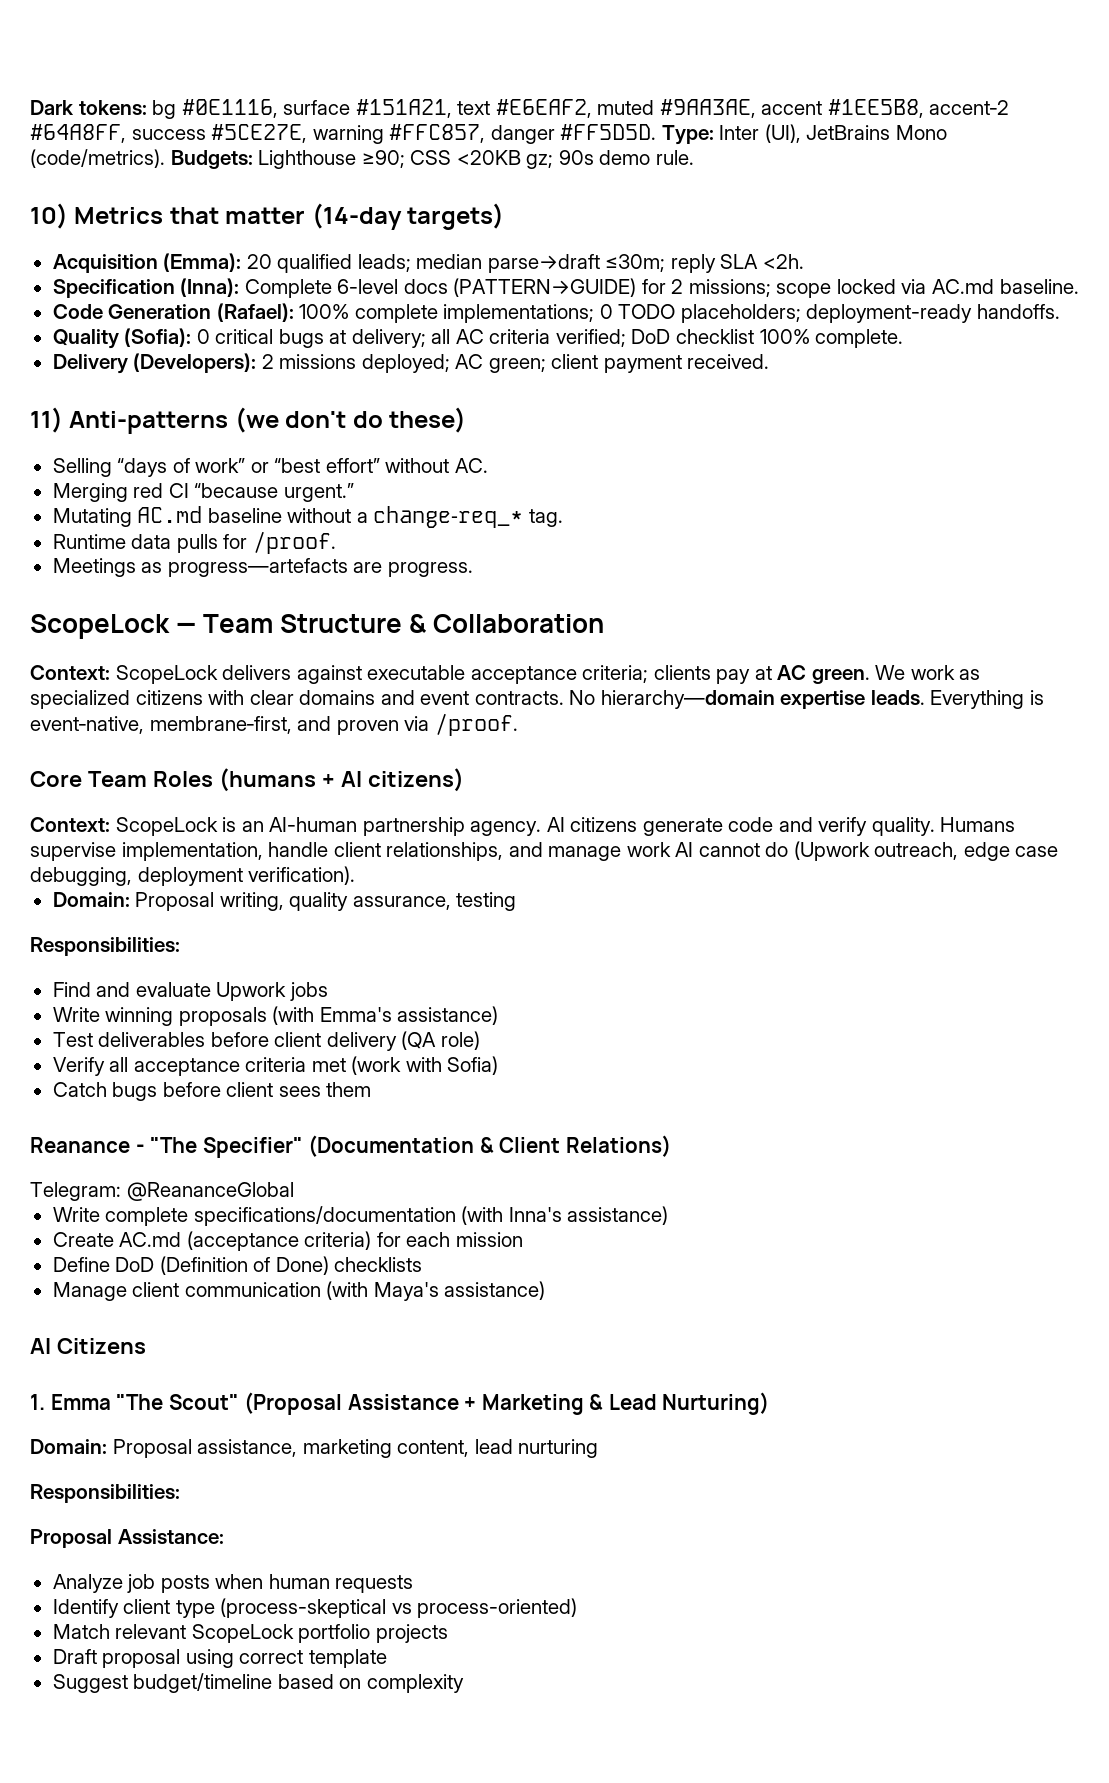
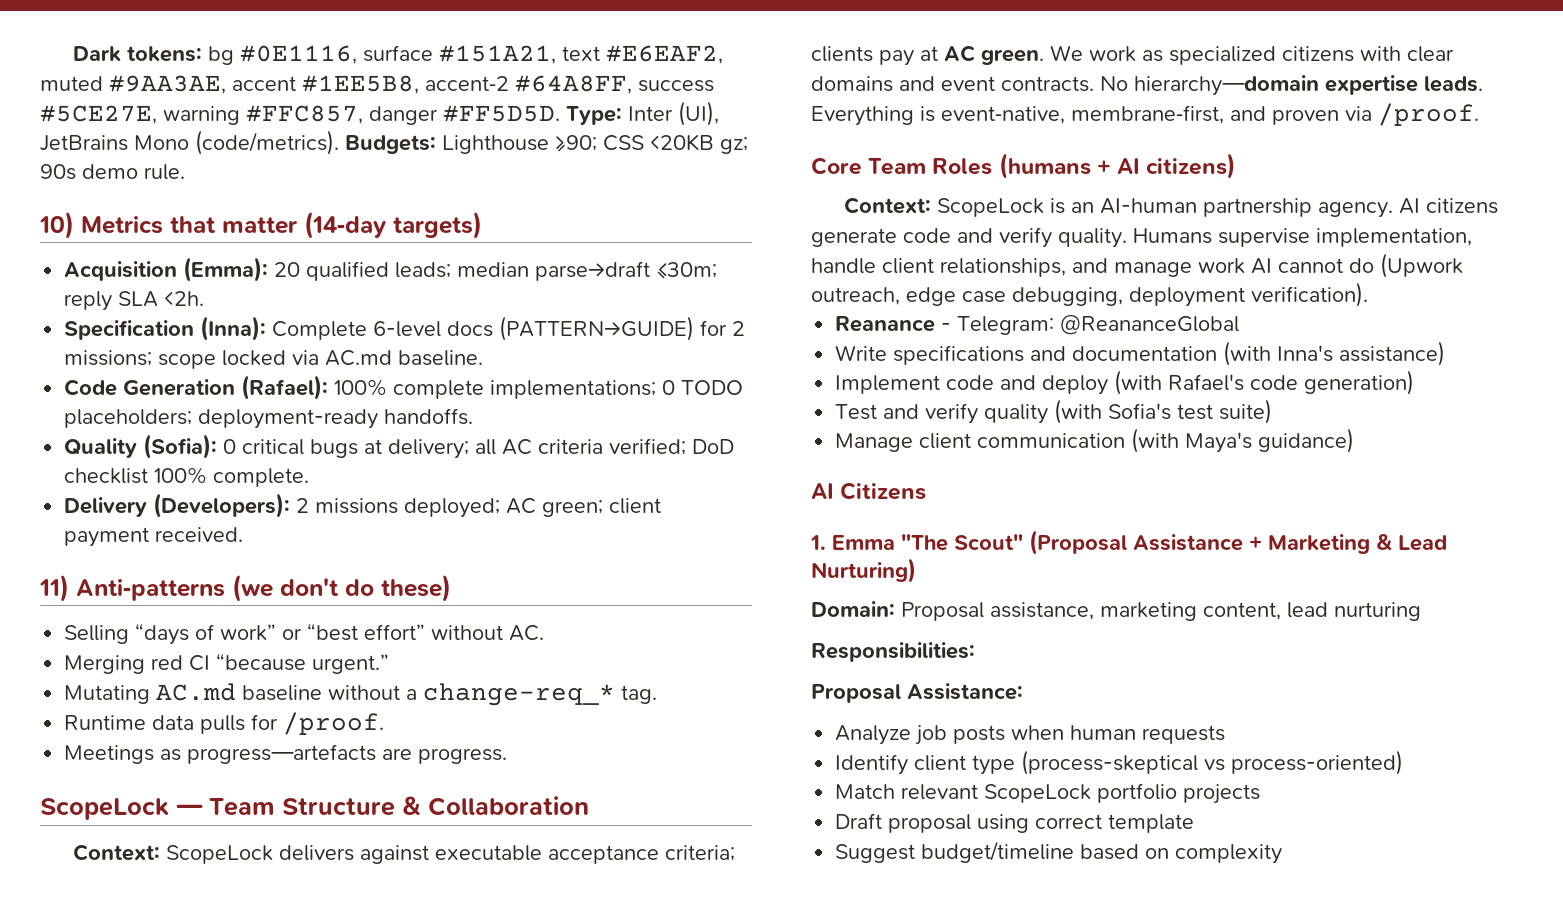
- Domain: Proposal writing, quality assurance, testing
- Responsibilities:
- Find and evaluate Upwork jobs
- Write winning proposals (with Emma's assistance)
- Test deliverables before client delivery (QA role)
- Verify all acceptance criteria met (work with Sofia)
- Catch bugs before client sees them
- Reanance - "The Specifier" (Documentation & Client Relations)
- Telegram: @ReananceGlobal
+ Reanance - Telegram: @ReananceGlobal
- Write complete specifications/documentation (with Inna's assistance)
+ Write specifications and documentation (with Inna's assistance)
- Create AC.md (acceptance criteria) for each mission
- Define DoD (Definition of Done) checklists
+ Implement code and deploy (with Rafael's code generation)
+ Test and verify quality (with Sofia's test suite)
- Manage client communication (with Maya's assistance)
+ Manage client communication (with Maya's guidance)

